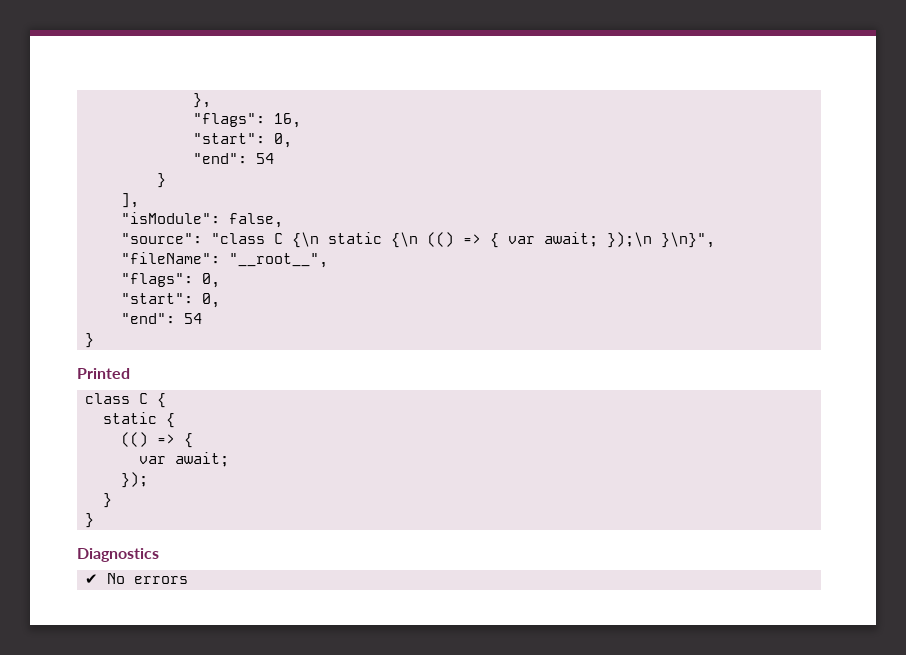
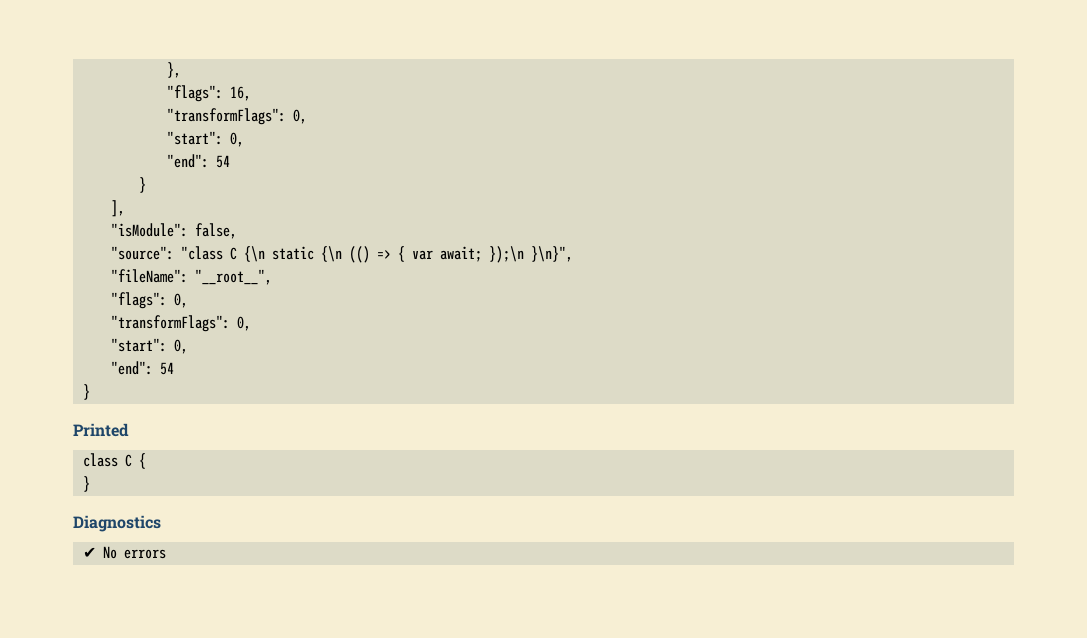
  "flags": 16,
+ "transformFlags": 0,
  "flags": 0,
+ "transformFlags": 0,
- static {
- (() => {
- var await;
- });
- }

